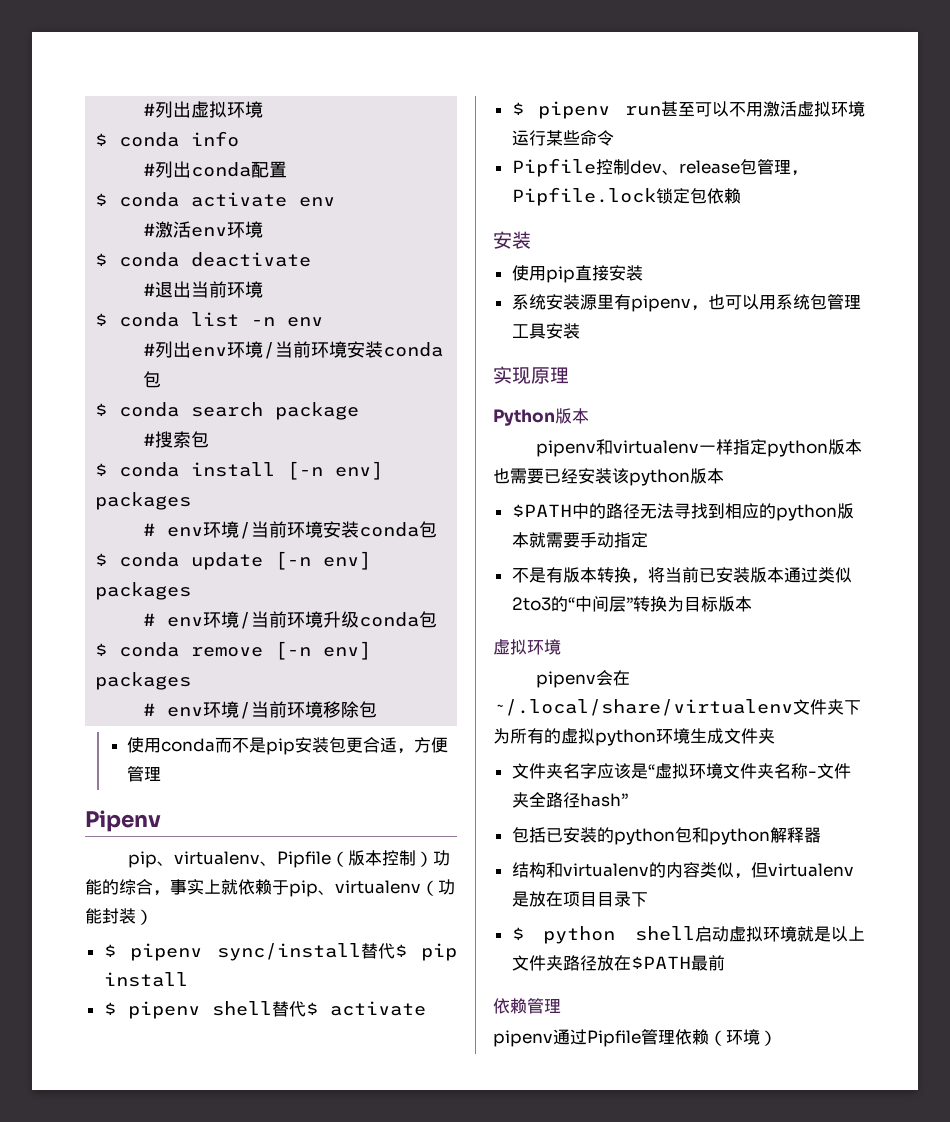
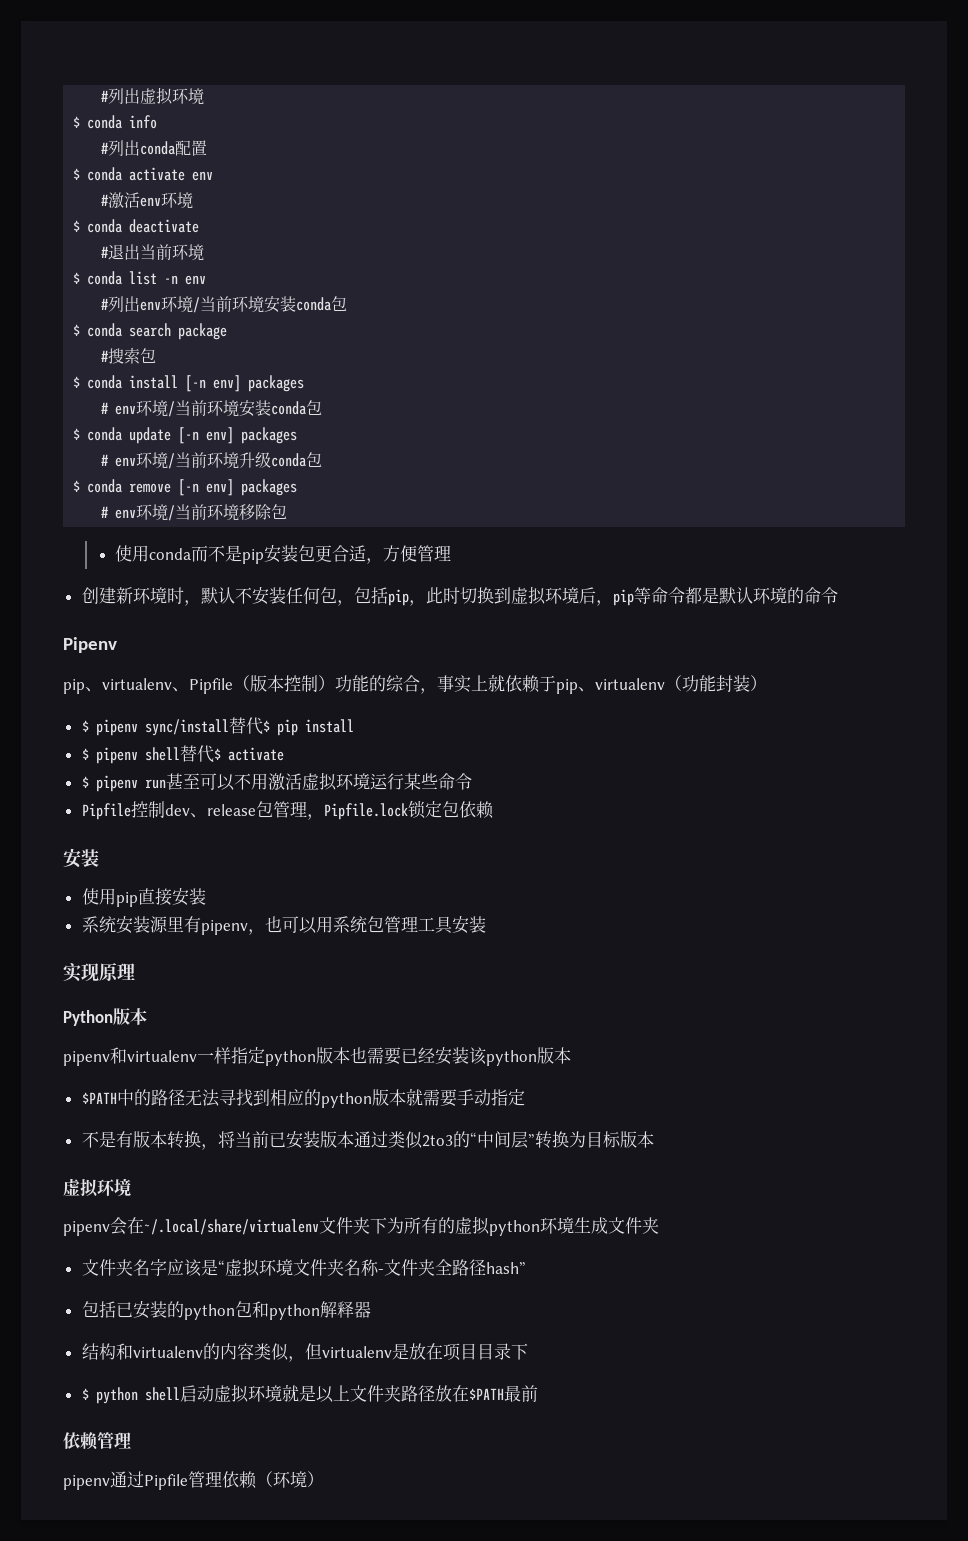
+ 创建新环境时，默认不安装任何包，包括pip，此时切换到虚拟环境后，pip等命令都是默认环境的命令

